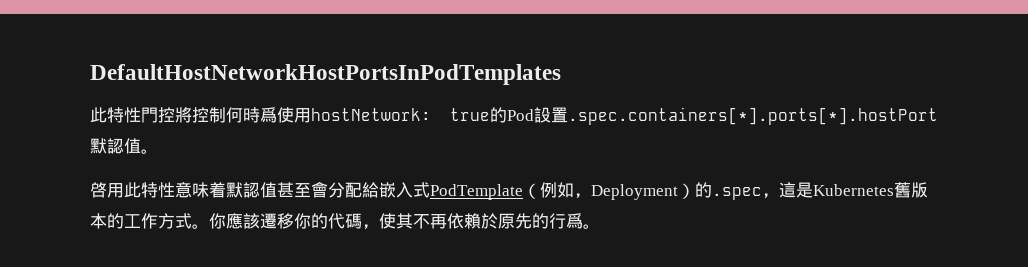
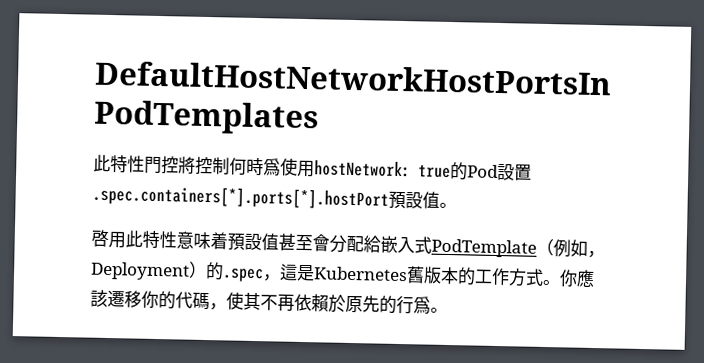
- 此特性門控將控制何時爲使用hostNetwork: true的Pod設置.spec.containers[*].ports[*].hostPort默認值。
+ 此特性門控將控制何時爲使用hostNetwork: true的Pod設置.spec.containers[*].ports[*].hostPort預設值。
- 啓用此特性意味着默認值甚至會分配給嵌入式PodTemplate（例如，Deployment）的.spec，這是Kubernetes舊版本的工作方式。
+ 啓用此特性意味着預設值甚至會分配給嵌入式PodTemplate（例如，Deployment）的.spec，這是Kubernetes舊版本的工作方式。

